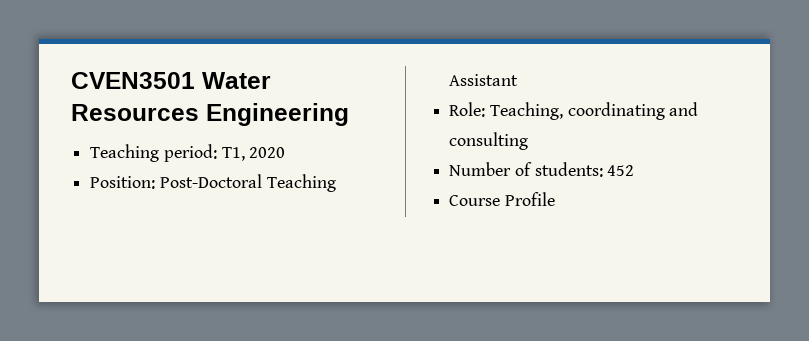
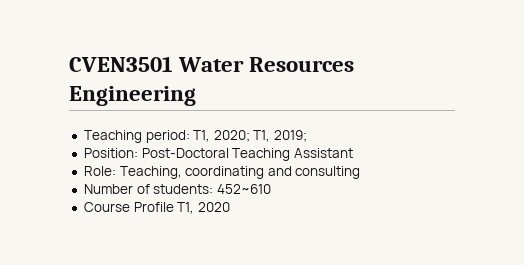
- Teaching period: T1, 2020
+ Teaching period: T1, 2020; T1, 2019;
- Number of students: 452
+ Number of students: 452~610
- Course Profile
+ Course Profile T1, 2020

